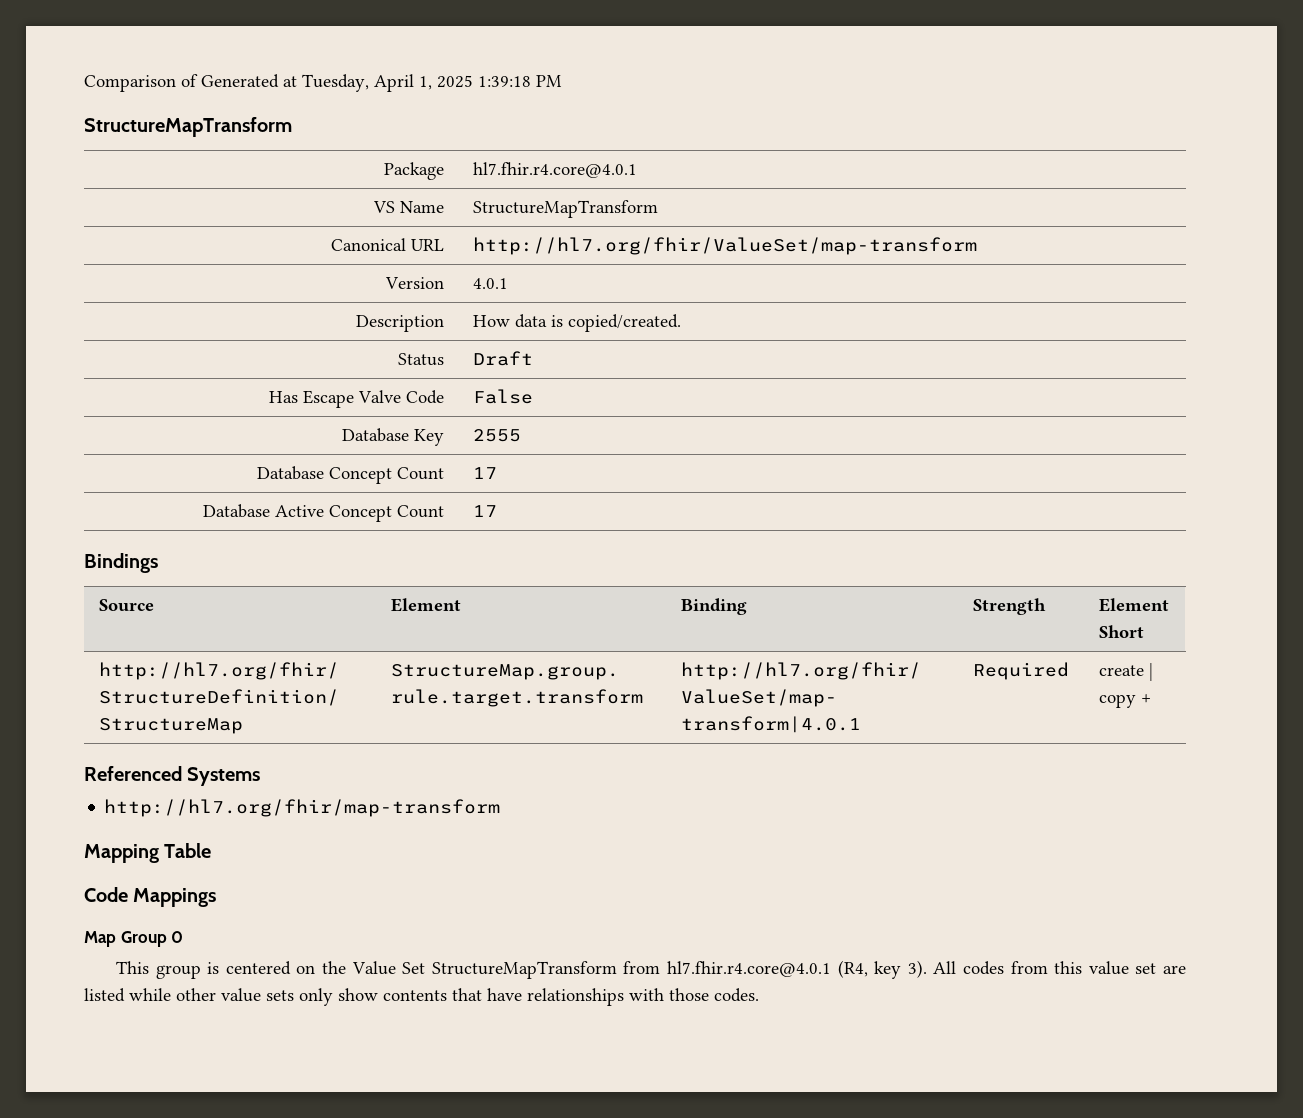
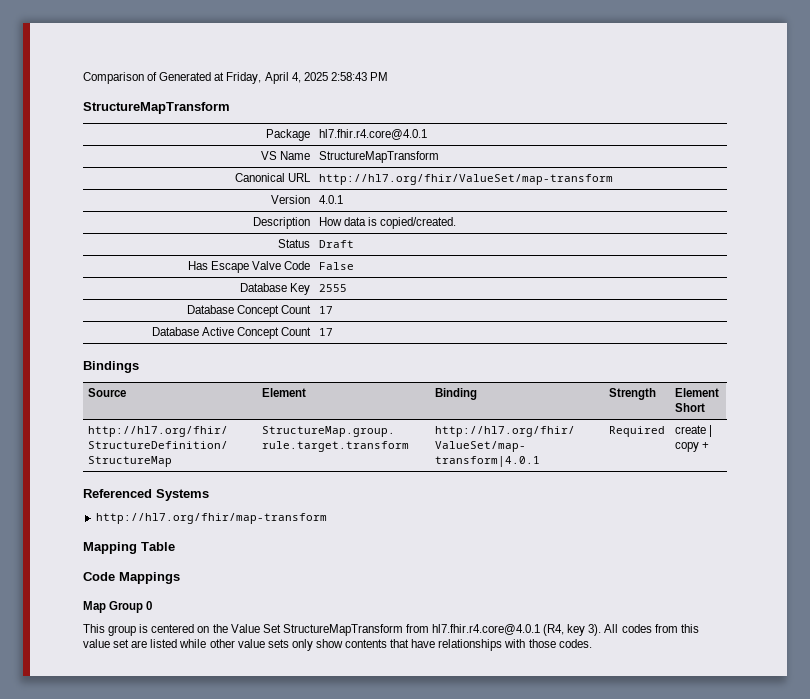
- Comparison of Generated at Tuesday, April 1, 2025 1:39:18 PM
+ Comparison of Generated at Friday, April 4, 2025 2:58:43 PM

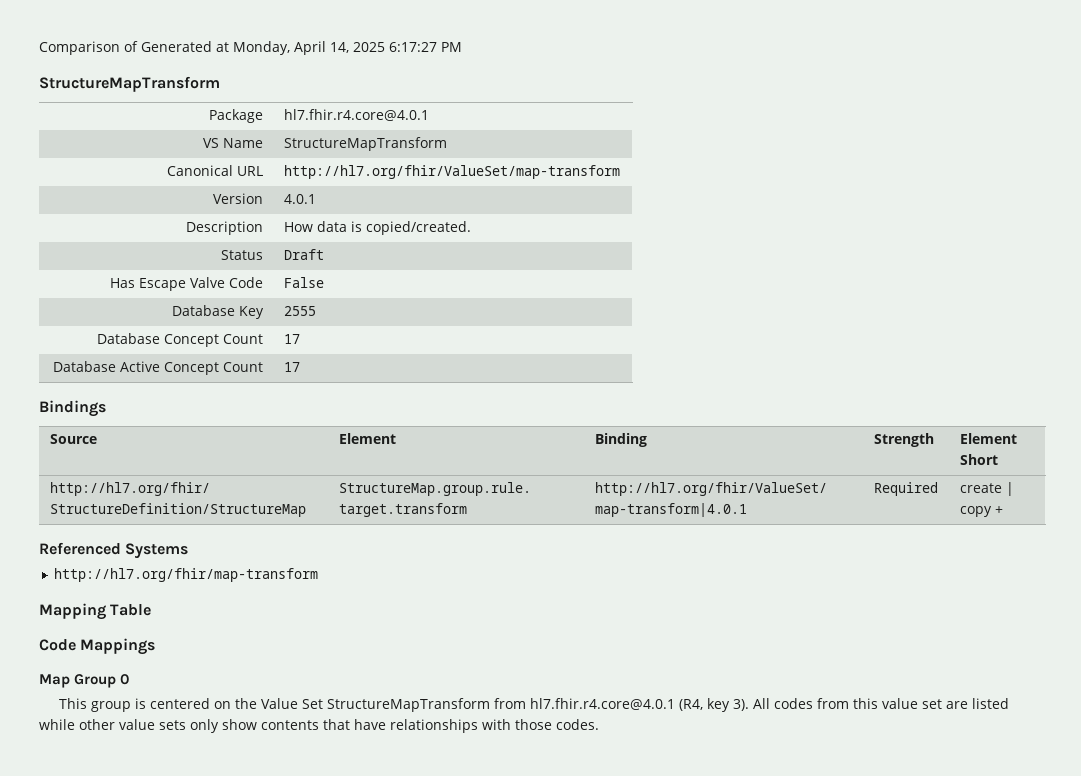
- Comparison of Generated at Friday, April 4, 2025 2:58:43 PM
+ Comparison of Generated at Monday, April 14, 2025 6:17:27 PM

